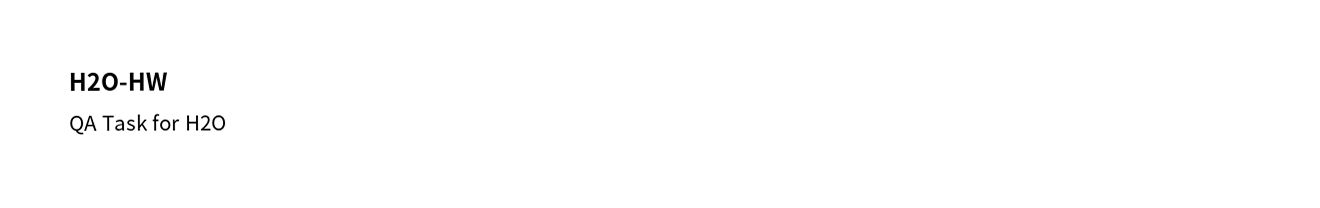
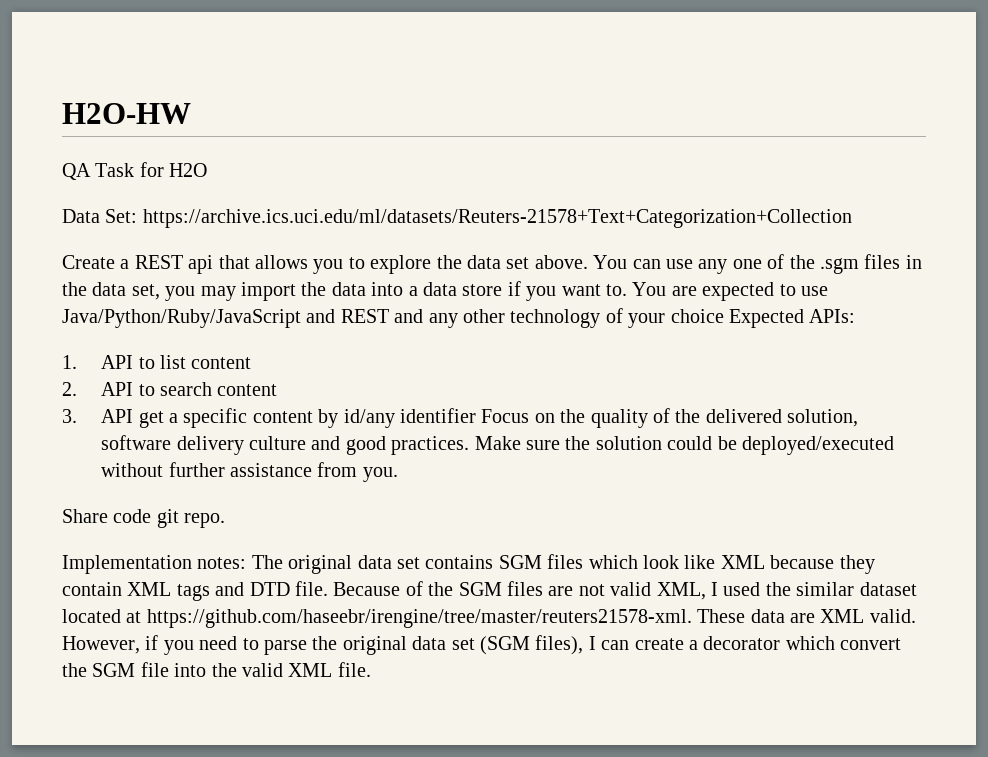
+ Data Set: https://archive.ics.uci.edu/ml/datasets/Reuters-21578+Text+Categorization+Collection
+ Create a REST api that allows you to explore the data set above. You can use any one of the .sgm files in the data set, you may import the data into a data store if you want to. You are expected to use Java/Python/Ruby/JavaScript and REST and any other technology of your choice Expected APIs:
+ 1. API to list content
+ 2. API to search content
+ 3. API get a specific content by id/any identifier Focus on the quality of the delivered solution, software delivery culture and good practices. Make sure the solution could be deployed/executed without further assistance from you.
+ Share code git repo.
+ Implementation notes: The original data set contains SGM files which look like XML because they contain XML tags and DTD file. Because of the SGM files are not valid XML, I used the similar dataset located at https://github.com/haseebr/irengine/tree/master/reuters21578-xml. These data are XML valid. However, if you need to parse the original data set (SGM files), I can create a decorator which convert the SGM file into the valid XML file.

